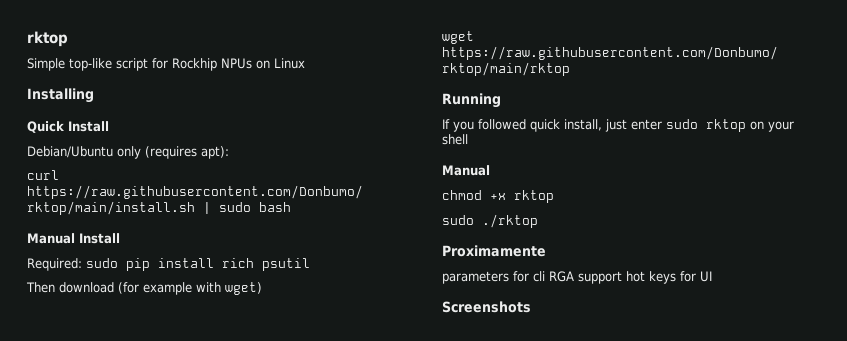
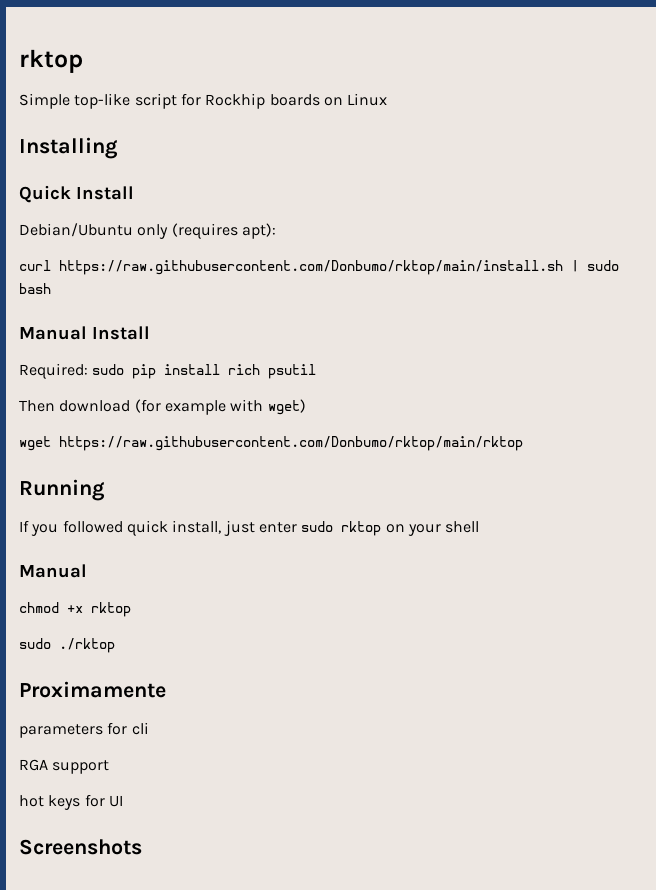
- Simple top-like script for Rockhip NPUs on Linux
+ Simple top-like script for Rockhip boards on Linux
- parameters for cli RGA support hot keys for UI
+ parameters for cli
+ RGA support
+ hot keys for UI

